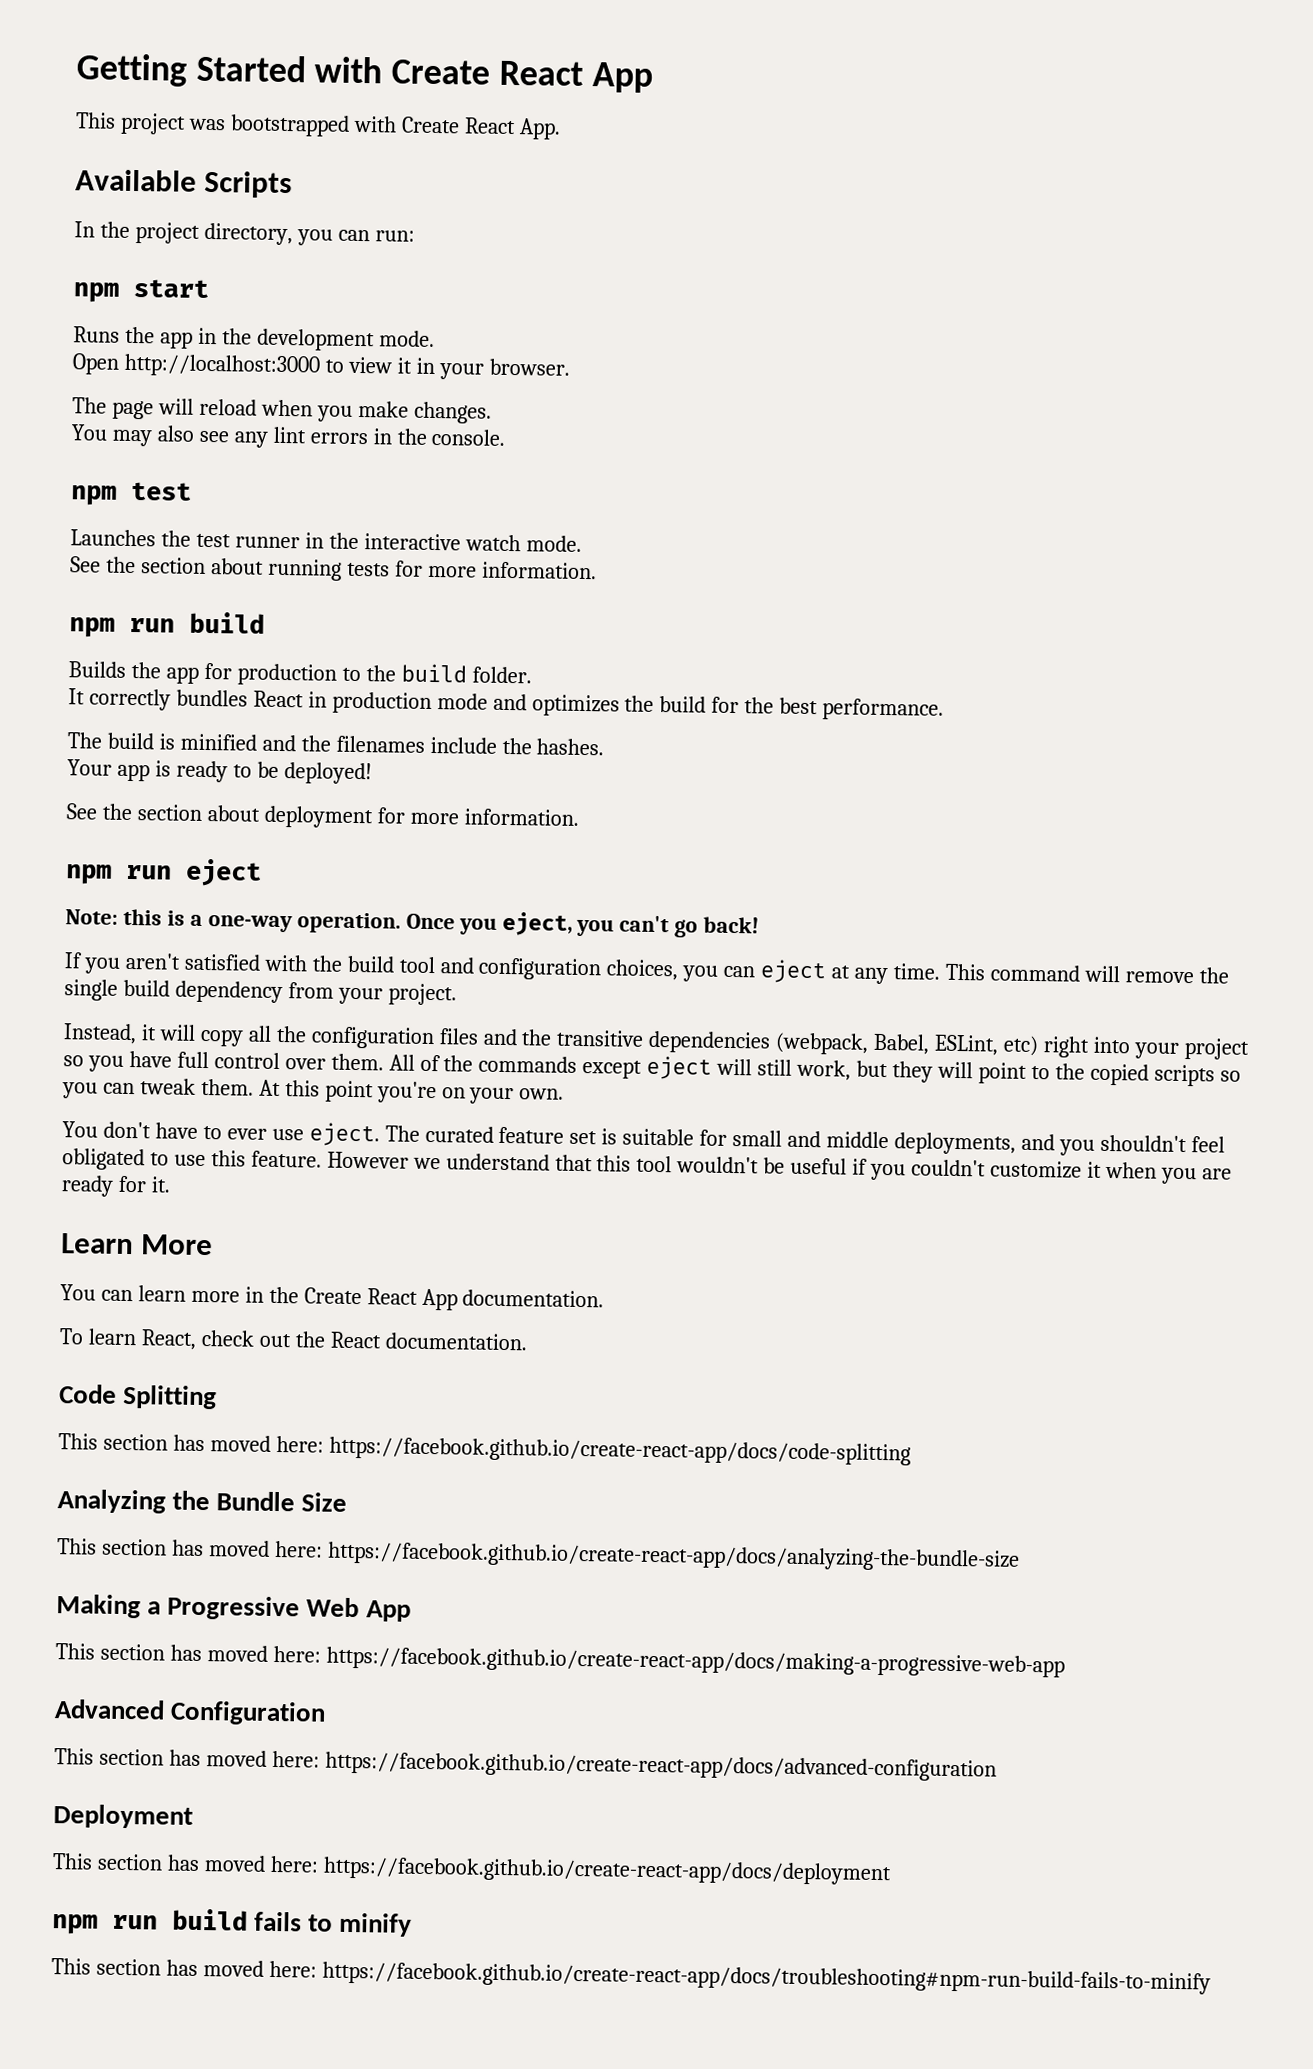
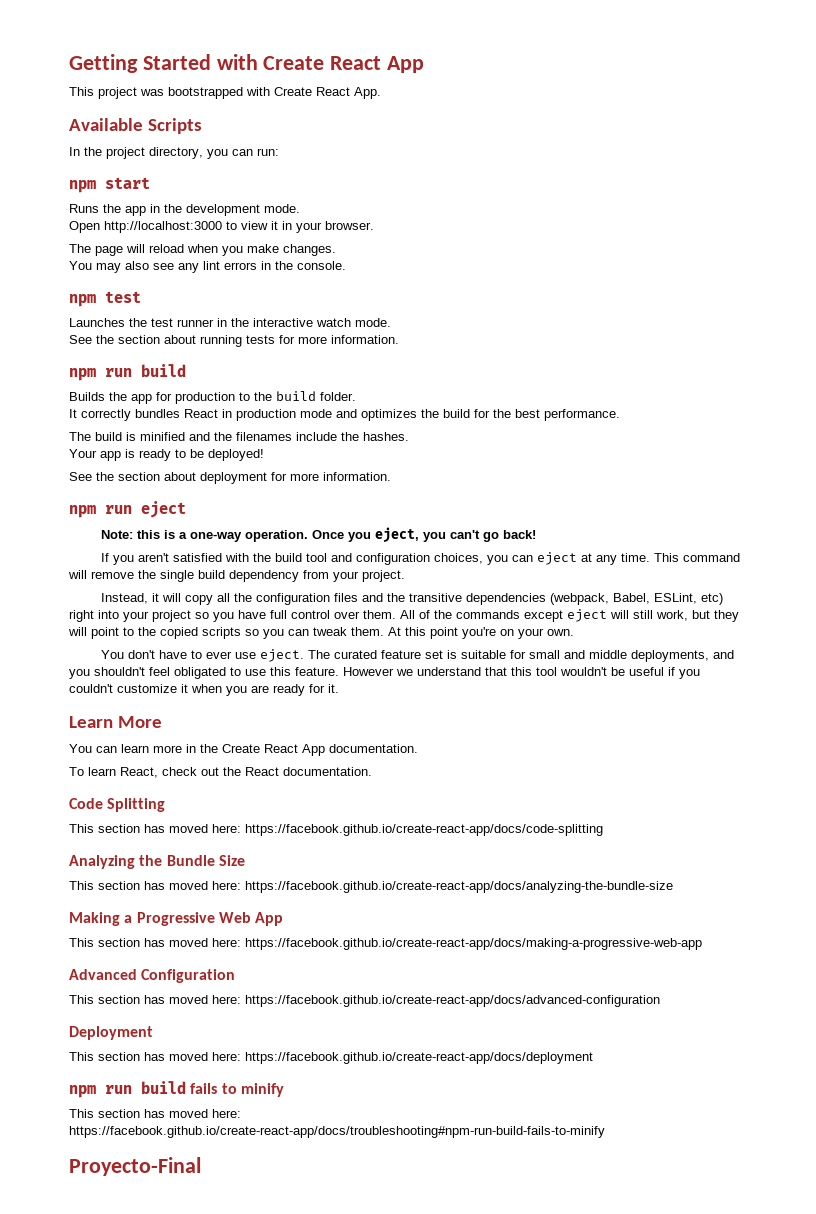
+ Proyecto-Final

